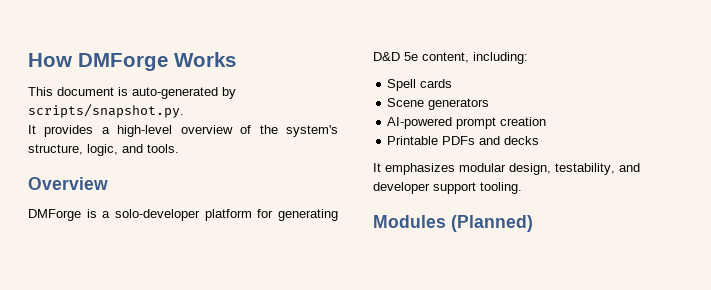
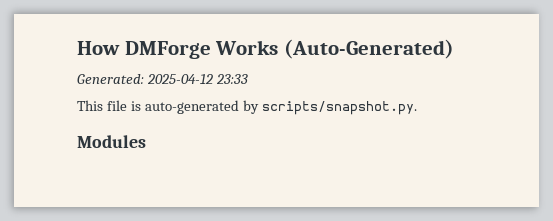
- How DMForge Works
+ How DMForge Works (Auto-Generated)
+ Generated: 2025-04-12 23:33
- This document is auto-generated by scripts/snapshot.py.
+ This file is auto-generated by scripts/snapshot.py.
- It provides a high-level overview of the system's structure, logic, and tools.
- Overview
- DMForge is a solo-developer platform for generating D&D 5e content, including:
- Spell cards
- Scene generators
- AI-powered prompt creation
- Printable PDFs and decks
- It emphasizes modular design, testability, and developer support tooling.
- Modules (Planned)
+ Modules

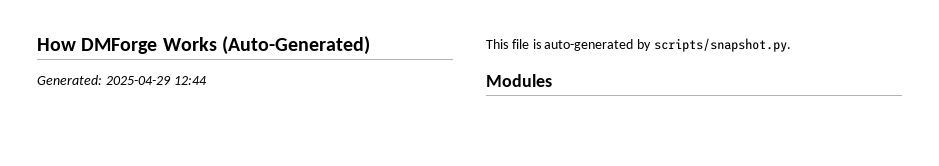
- Generated: 2025-04-12 23:33
+ Generated: 2025-04-29 12:44

